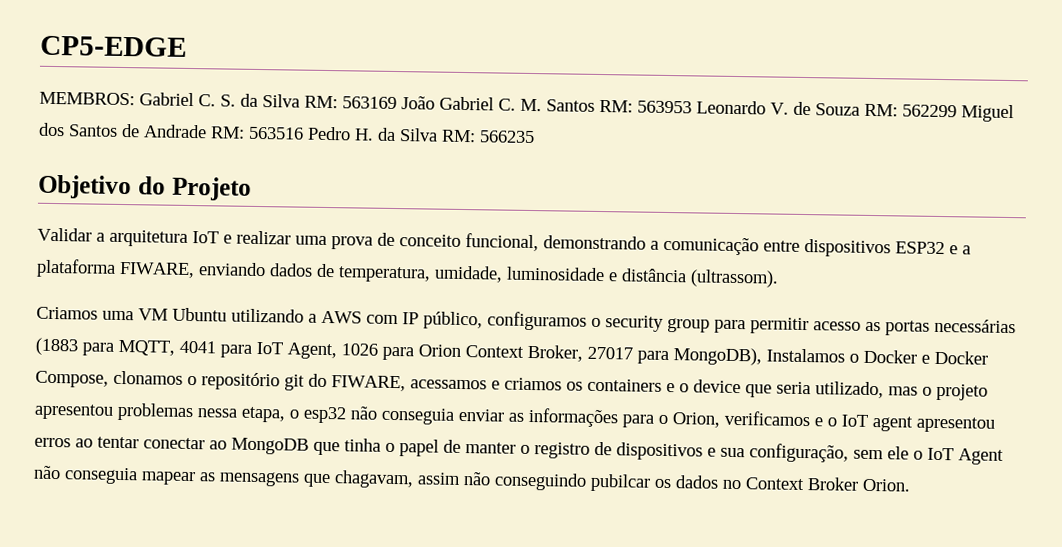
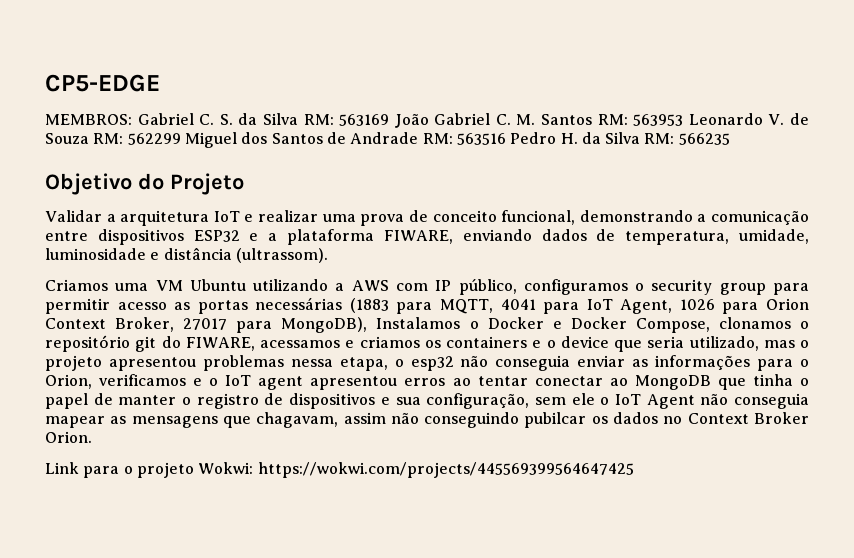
+ Link para o projeto Wokwi: https://wokwi.com/projects/445569399564647425

